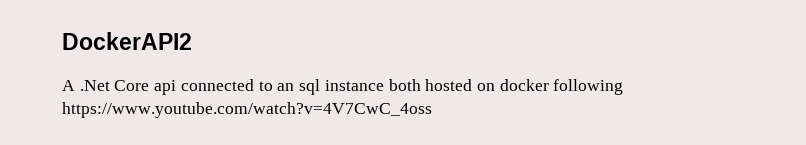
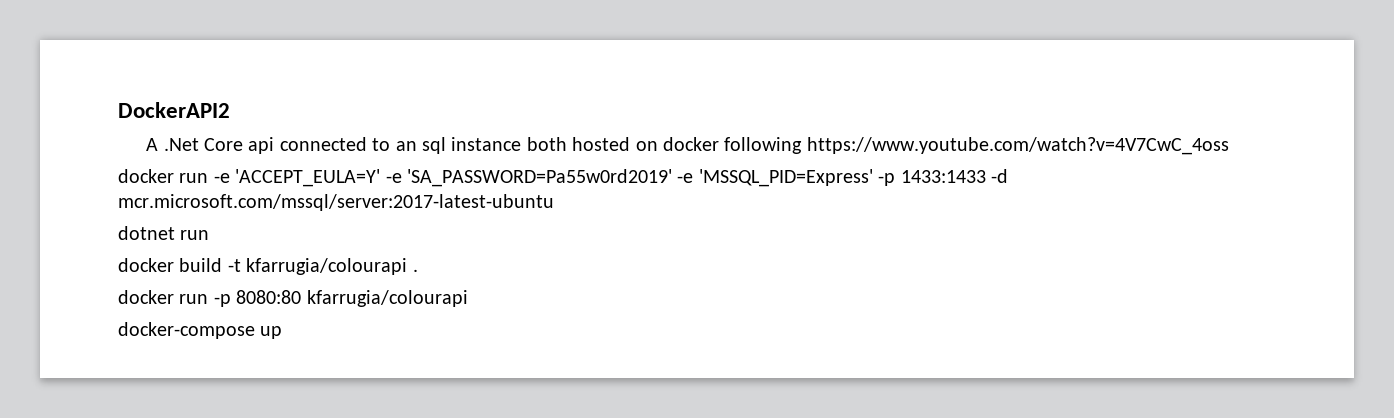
+ docker run -e 'ACCEPT_EULA=Y' -e 'SA_PASSWORD=Pa55w0rd2019' -e 'MSSQL_PID=Express' -p 1433:1433 -d mcr.microsoft.com/mssql/server:2017-latest-ubuntu
+ dotnet run
+ docker build -t kfarrugia/colourapi .
+ docker run -p 8080:80 kfarrugia/colourapi
+ docker-compose up

